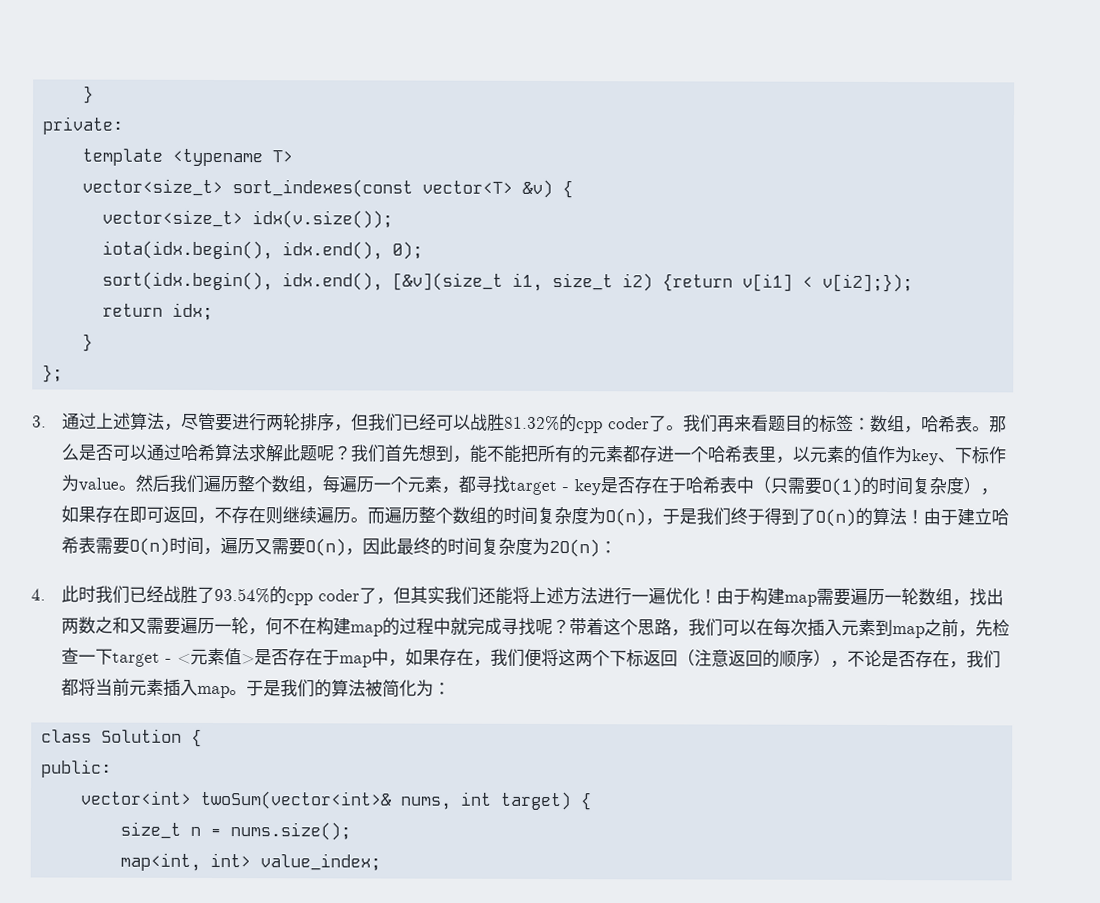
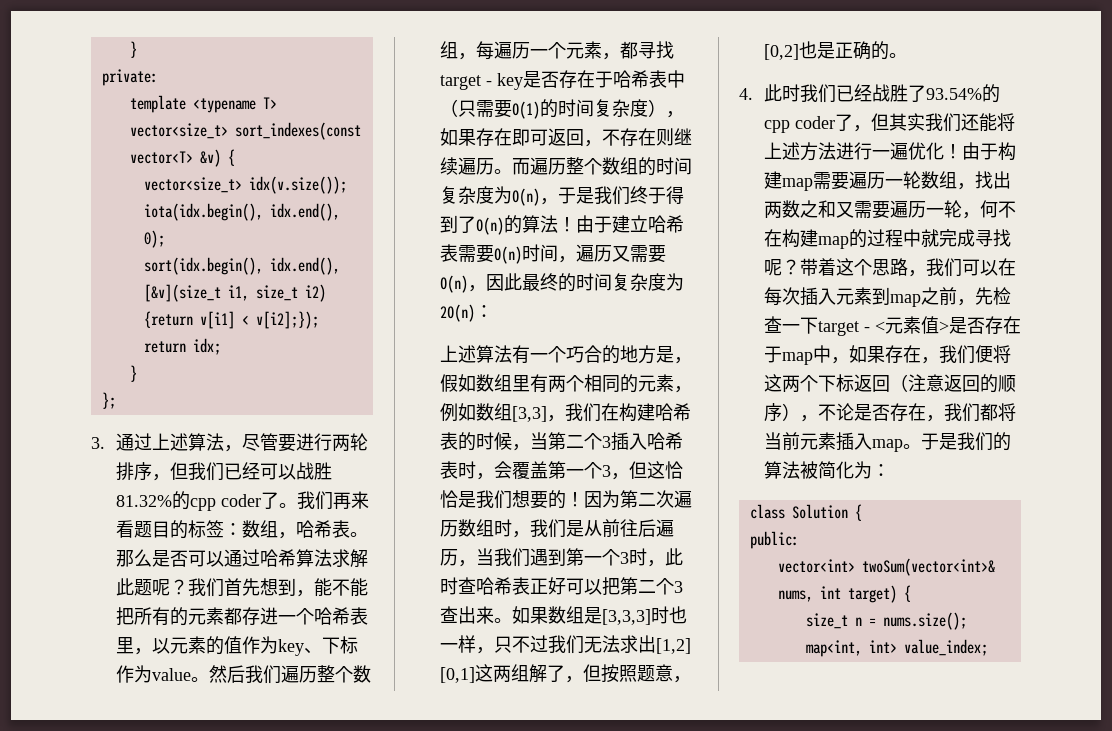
+ 上述算法有一个巧合的地方是，假如数组里有两个相同的元素，例如数组[3,3]，我们在构建哈希表的时候，当第二个3插入哈希表时，会覆盖第一个3，但这恰恰是我们想要的！因为第二次遍历数组时，我们是从前往后遍历，当我们遇到第一个3时，此时查哈希表正好可以把第二个3查出来。如果数组是[3,3,3]时也一样，只不过我们无法求出[1,2] [0,1]这两组解了，但按照题意，[0,2]也是正确的。

